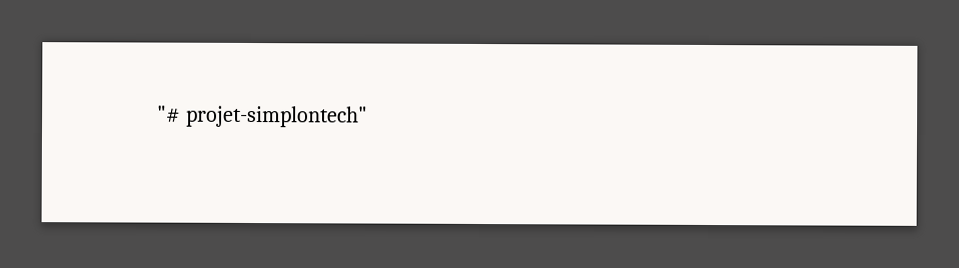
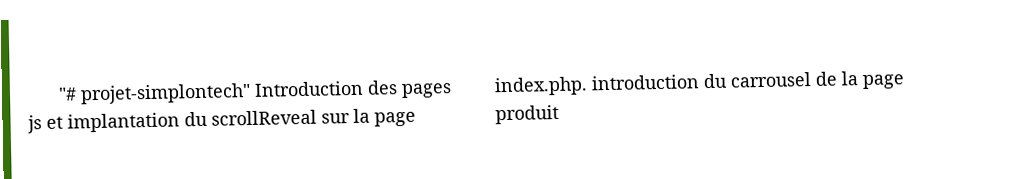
- "# projet-simplontech"
+ "# projet-simplontech" Introduction des pages js et implantation du scrollReveal sur la page index.php. introduction du carrousel de la page produit

